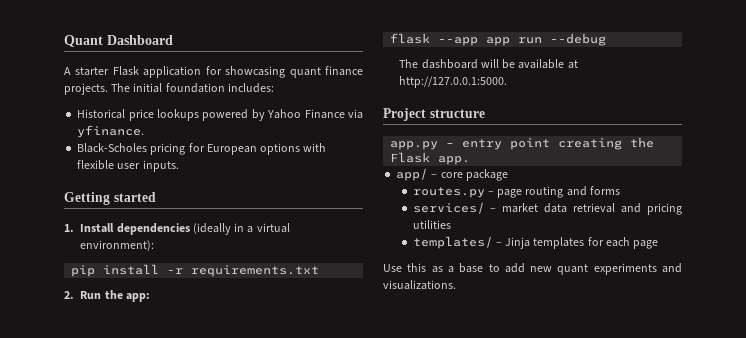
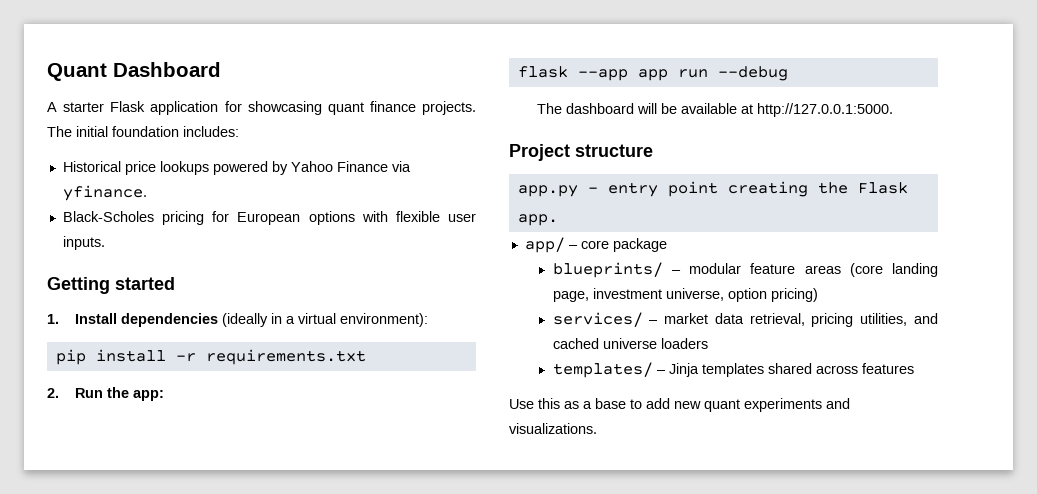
- routes.py – page routing and forms
- services/ – market data retrieval and pricing utilities
+ blueprints/ – modular feature areas (core landing page, investment universe, option pricing)
+ services/ – market data retrieval, pricing utilities, and cached universe loaders
- templates/ – Jinja templates for each page
+ templates/ – Jinja templates shared across features

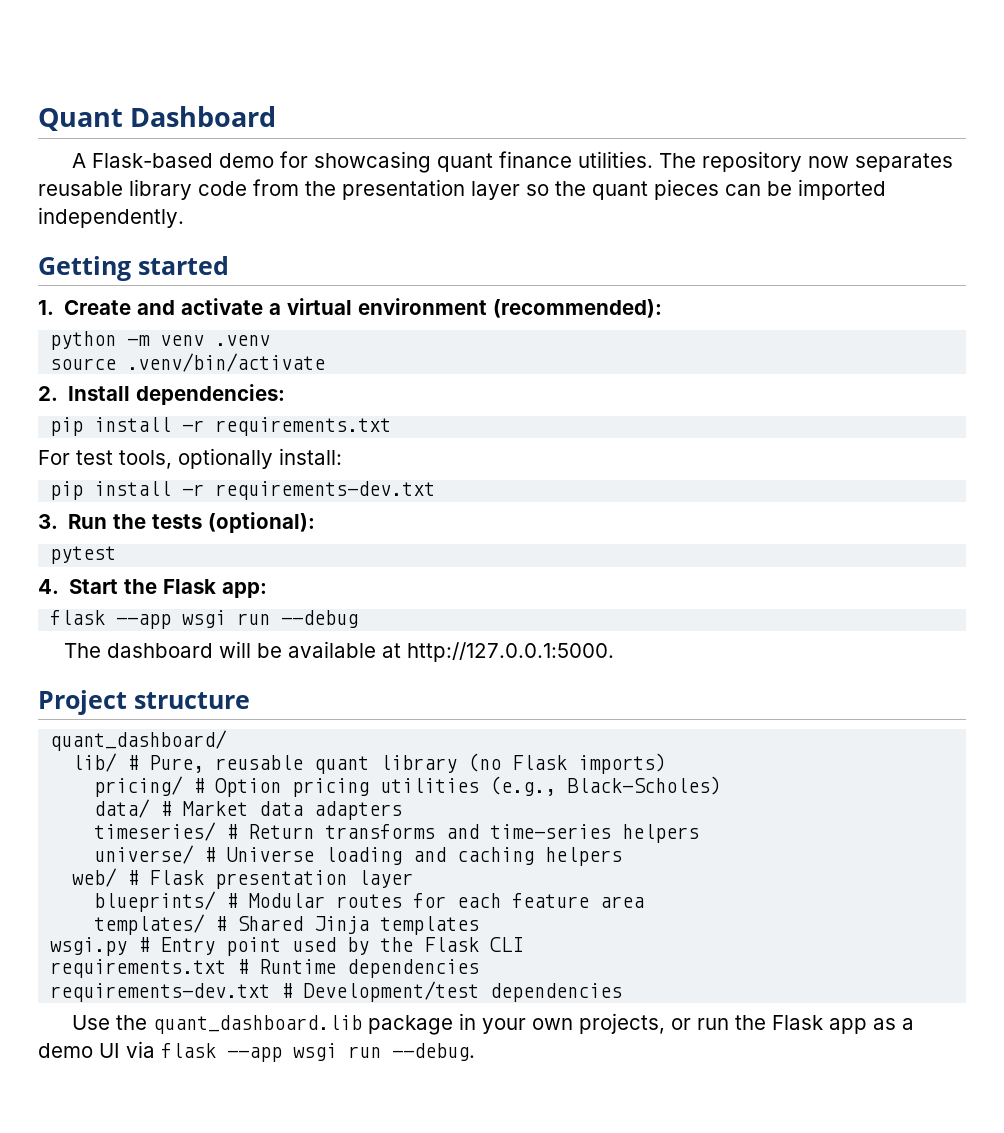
- A starter Flask application for showcasing quant finance projects. The initial foundation includes:
- Historical price lookups powered by Yahoo Finance via yfinance.
- Black-Scholes pricing for European options with flexible user inputs.
+ A Flask-based demo for showcasing quant finance utilities. The repository now separates reusable library code from the presentation layer so the quant pieces can be imported independently.
  Getting started
- 1. Install dependencies (ideally in a virtual environment):
+ 1. Create and activate a virtual environment (recommended):
+ python -m venv .venv
+ source .venv/bin/activate
+ 2. Install dependencies:
  pip install -r requirements.txt
- 2. Run the app:
+ For test tools, optionally install:
+ pip install -r requirements-dev.txt
+ 3. Run the tests (optional):
+ pytest
+ 4. Start the Flask app:
- flask --app app run --debug
+ flask --app wsgi run --debug
- app.py – entry point creating the Flask app.
- app/ – core package
- blueprints/ – modular feature areas (core landing page, investment universe, option pricing)
- services/ – market data retrieval, pricing utilities, and cached universe loaders
- templates/ – Jinja templates shared across features
- Use this as a base to add new quant experiments and visualizations.
+ quant_dashboard/
+ lib/ # Pure, reusable quant library (no Flask imports)
+ pricing/ # Option pricing utilities (e.g., Black-Scholes)
+ data/ # Market data adapters
+ timeseries/ # Return transforms and time-series helpers
+ universe/ # Universe loading and caching helpers
+ web/ # Flask presentation layer
+ blueprints/ # Modular routes for each feature area
+ templates/ # Shared Jinja templates
+ wsgi.py # Entry point used by the Flask CLI
+ requirements.txt # Runtime dependencies
+ requirements-dev.txt # Development/test dependencies
+ Use the quant_dashboard.lib package in your own projects, or run the Flask app as a demo UI via flask --app wsgi run --debug.

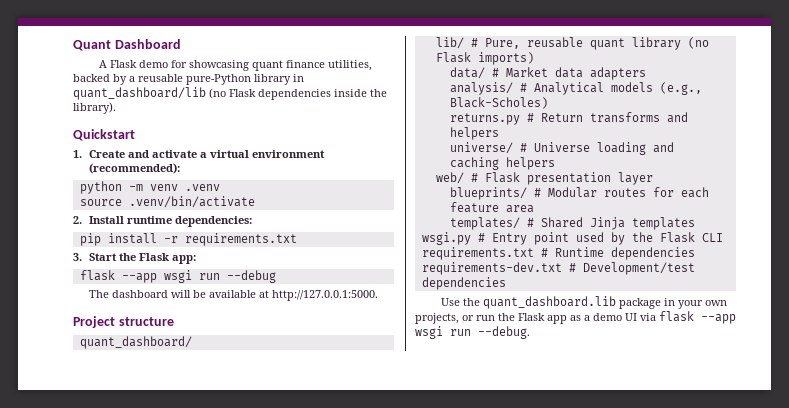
- A Flask-based demo for showcasing quant finance utilities. The repository now separates reusable library code from the presentation layer so the quant pieces can be imported independently.
- Getting started
+ A Flask demo for showcasing quant finance utilities, backed by a reusable pure-Python library in quant_dashboard/lib (no Flask dependencies inside the library).
+ Quickstart
- 2. Install dependencies:
+ 2. Install runtime dependencies:
- For test tools, optionally install:
- pip install -r requirements-dev.txt
- 3. Run the tests (optional):
- pytest
- 4. Start the Flask app:
+ 3. Start the Flask app:
- pricing/ # Option pricing utilities (e.g., Black-Scholes)
- timeseries/ # Return transforms and time-series helpers
+ analysis/ # Analytical models (e.g., Black-Scholes)
+ returns.py # Return transforms and helpers

